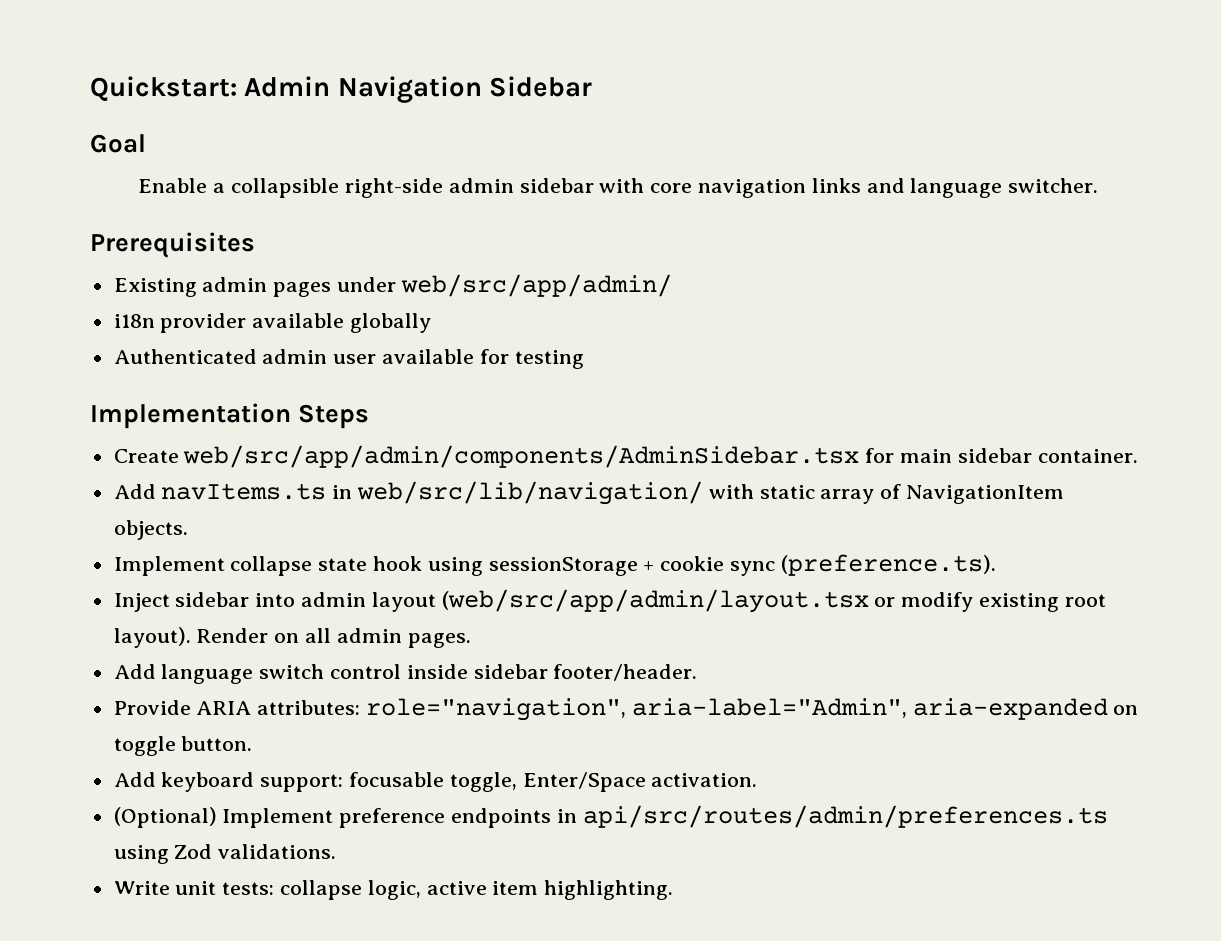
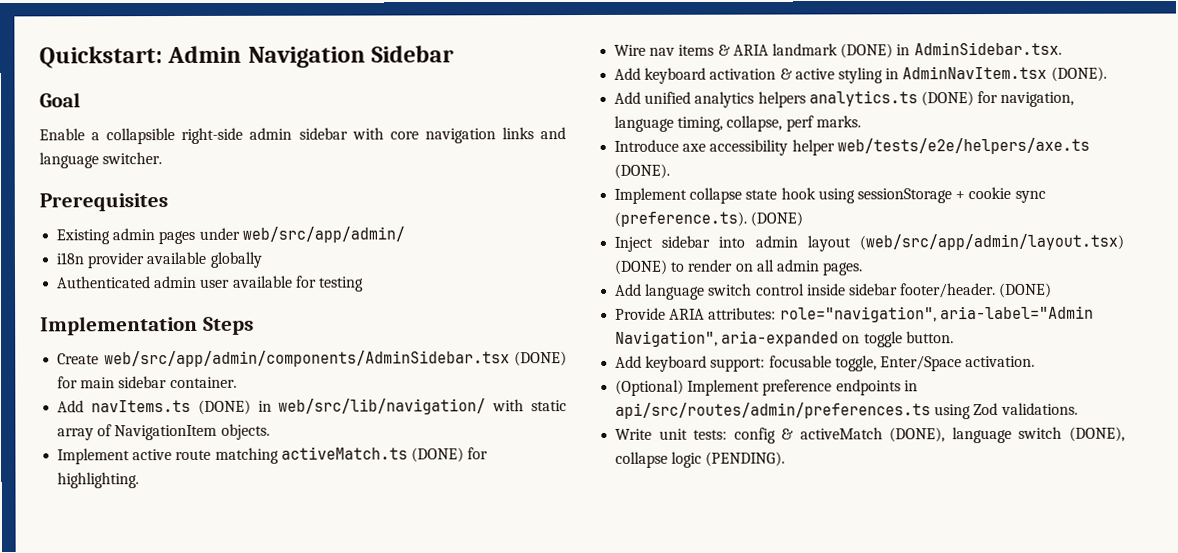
- Create web/src/app/admin/components/AdminSidebar.tsx for main sidebar container.
+ Create web/src/app/admin/components/AdminSidebar.tsx (DONE) for main sidebar container.
- Add navItems.ts in web/src/lib/navigation/ with static array of NavigationItem objects.
+ Add navItems.ts (DONE) in web/src/lib/navigation/ with static array of NavigationItem objects.
+ Implement active route matching activeMatch.ts (DONE) for highlighting.
+ Wire nav items & ARIA landmark (DONE) in AdminSidebar.tsx.
+ Add keyboard activation & active styling in AdminNavItem.tsx (DONE).
+ Add unified analytics helpers analytics.ts (DONE) for navigation, language timing, collapse, perf marks.
+ Introduce axe accessibility helper web/tests/e2e/helpers/axe.ts (DONE).
- Implement collapse state hook using sessionStorage + cookie sync (preference.ts).
+ Implement collapse state hook using sessionStorage + cookie sync (preference.ts). (DONE)
- Inject sidebar into admin layout (web/src/app/admin/layout.tsx or modify existing root layout). Render on all admin pages.
+ Inject sidebar into admin layout (web/src/app/admin/layout.tsx) (DONE) to render on all admin pages.
- Add language switch control inside sidebar footer/header.
+ Add language switch control inside sidebar footer/header. (DONE)
- Provide ARIA attributes: role="navigation", aria-label="Admin", aria-expanded on toggle button.
+ Provide ARIA attributes: role="navigation", aria-label="Admin Navigation", aria-expanded on toggle button.
- Write unit tests: collapse logic, active item highlighting.
+ Write unit tests: config & activeMatch (DONE), language switch (DONE), collapse logic (PENDING).

